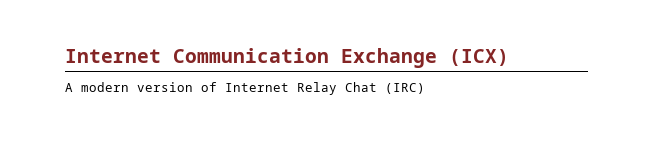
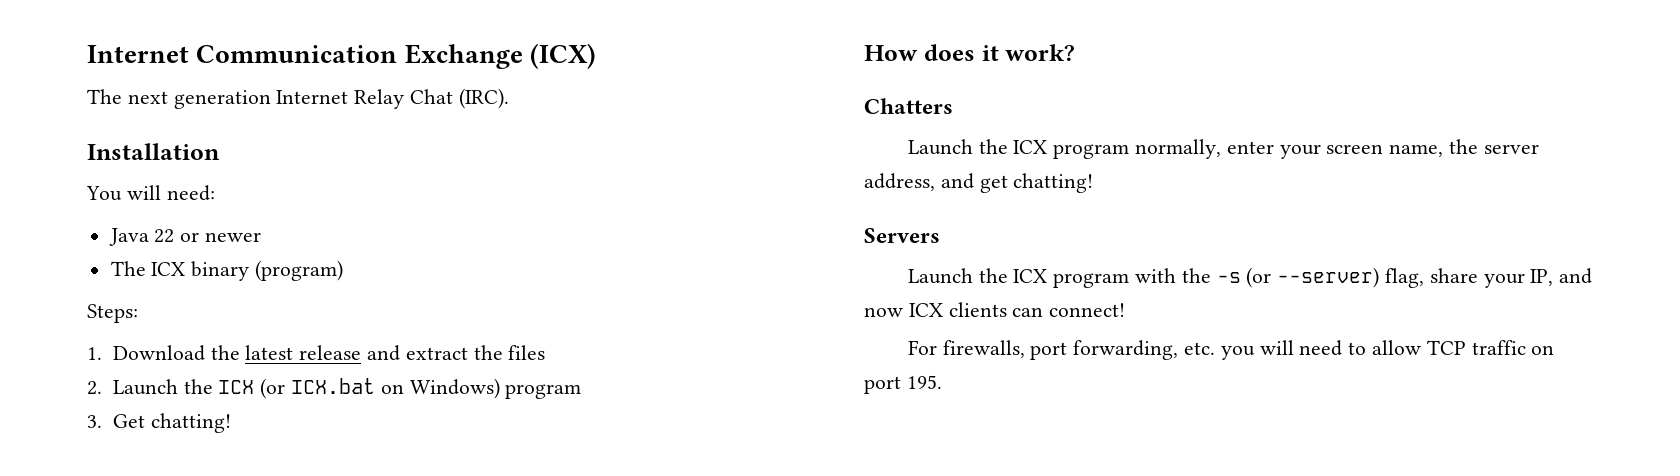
- A modern version of Internet Relay Chat (IRC)
+ The next generation Internet Relay Chat (IRC).
+ Installation
+ You will need:
+ Java 22 or newer
+ The ICX binary (program)
+ Steps:
+ 1. Download the latest release and extract the files
+ 2. Launch the ICX (or ICX.bat on Windows) program
+ 3. Get chatting!
+ How does it work?
+ Chatters
+ Launch the ICX program normally, enter your screen name, the server address, and get chatting!
+ Servers
+ Launch the ICX program with the -s (or --server) flag, share your IP, and now ICX clients can connect!
+ For firewalls, port forwarding, etc. you will need to allow TCP traffic on port 195.

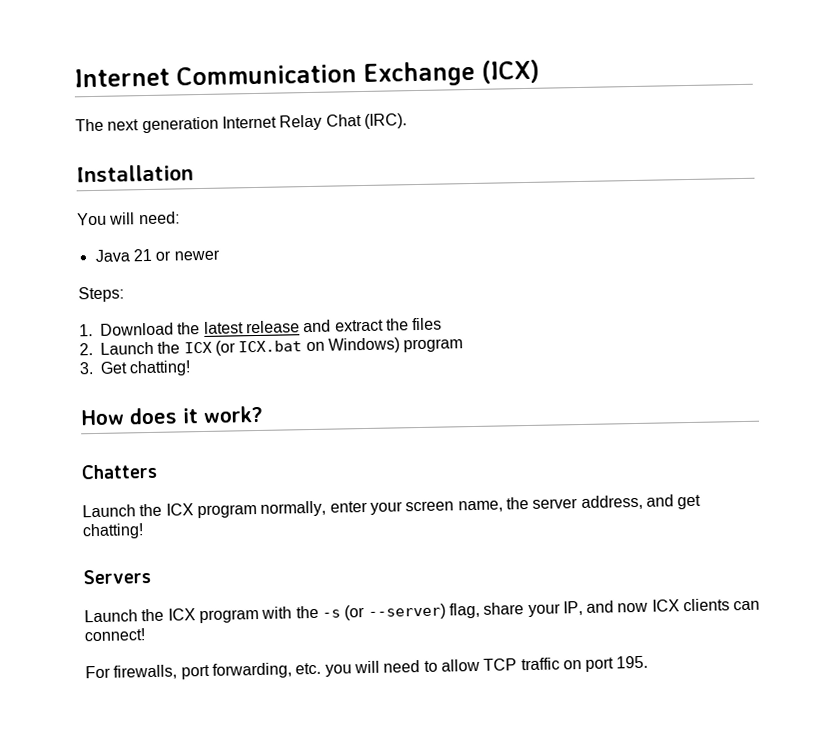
- Java 22 or newer
+ Java 21 or newer
- The ICX binary (program)

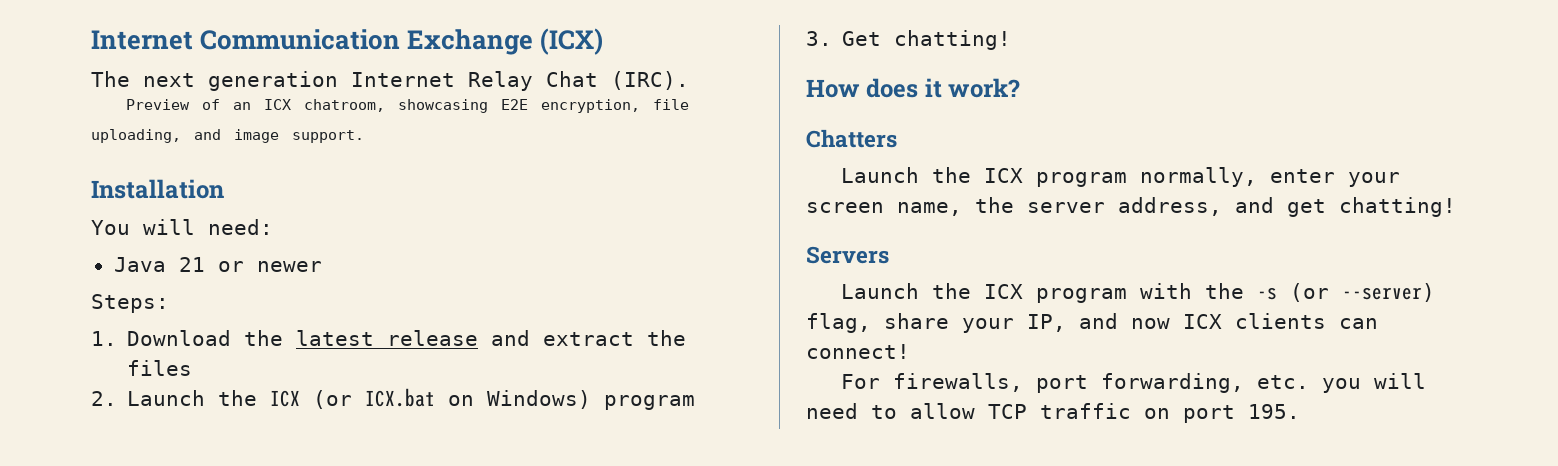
+ Preview of an ICX chatroom, showcasing E2E encryption, file uploading, and image support.

